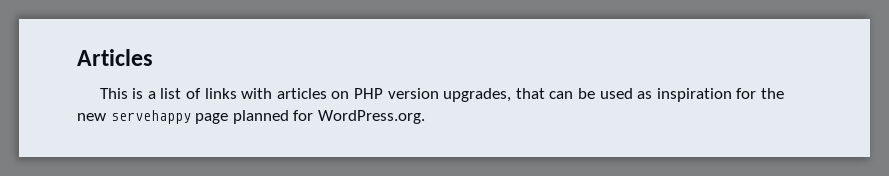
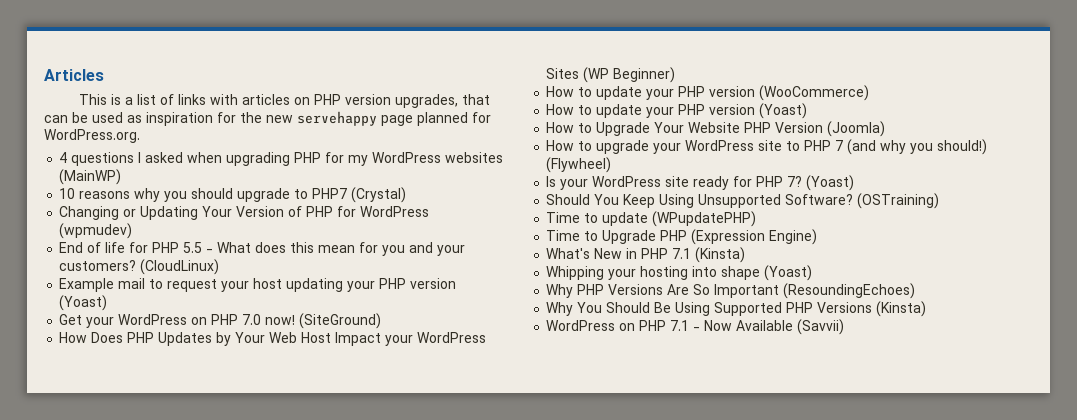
+ 4 questions I asked when upgrading PHP for my WordPress websites (MainWP)
+ 10 reasons why you should upgrade to PHP7 (Crystal)
+ Changing or Updating Your Version of PHP for WordPress (wpmudev)
+ End of life for PHP 5.5 - What does this mean for you and your customers? (CloudLinux)
+ Example mail to request your host updating your PHP version (Yoast)
+ Get your WordPress on PHP 7.0 now! (SiteGround)
+ How Does PHP Updates by Your Web Host Impact your WordPress Sites (WP Beginner)
+ How to update your PHP version (WooCommerce)
+ How to update your PHP version (Yoast)
+ How to Upgrade Your Website PHP Version (Joomla)
+ How to upgrade your WordPress site to PHP 7 (and why you should!) (Flywheel)
+ Is your WordPress site ready for PHP 7? (Yoast)
+ Should You Keep Using Unsupported Software? (OSTraining)
+ Time to update (WPupdatePHP)
+ Time to Upgrade PHP (Expression Engine)
+ What's New in PHP 7.1 (Kinsta)
+ Whipping your hosting into shape (Yoast)
+ Why PHP Versions Are So Important (ResoundingEchoes)
+ Why You Should Be Using Supported PHP Versions (Kinsta)
+ WordPress on PHP 7.1 - Now Available (Savvii)

